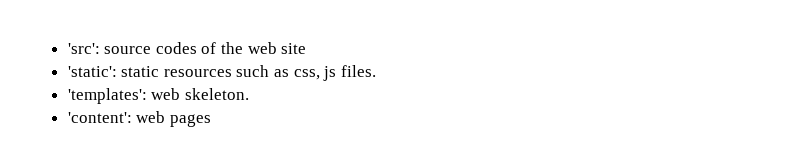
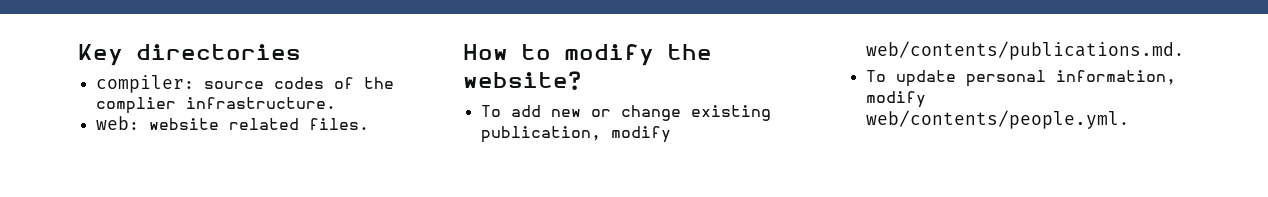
- 'src': source codes of the web site
- 'static': static resources such as css, js files.
- 'templates': web skeleton.
- 'content': web pages
+ Key directories
+ compiler: source codes of the complier infrastructure.
+ web: website related files.
+ How to modify the website?
+ To add new or change existing publication, modify web/contents/publications.md.
+ To update personal information, modify web/contents/people.yml.

